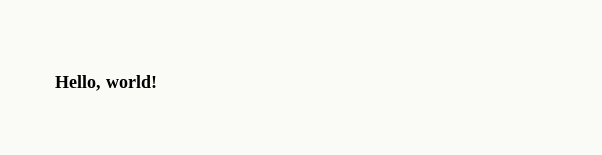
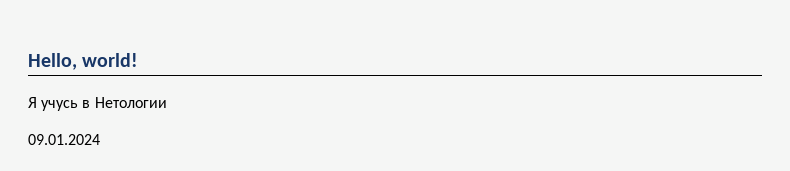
+ Я учусь в Нетологии
+ 09.01.2024

